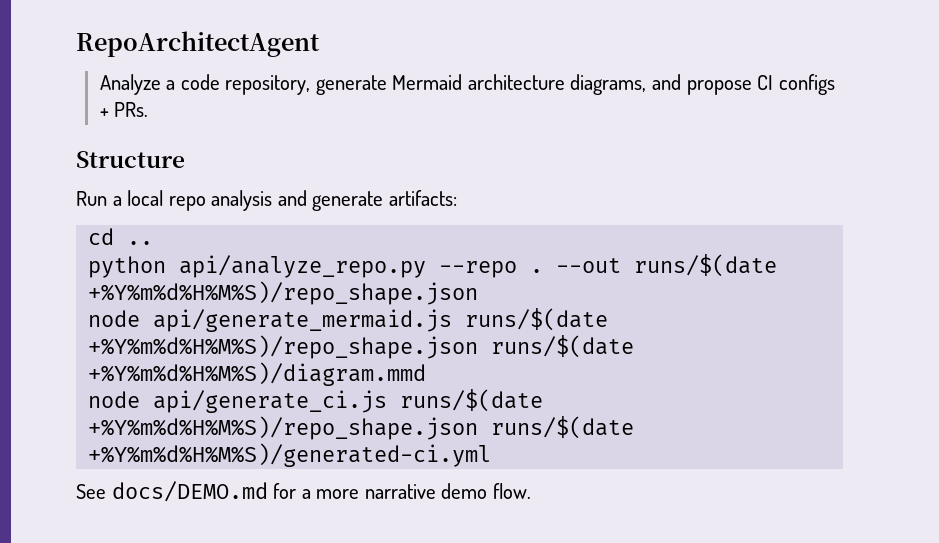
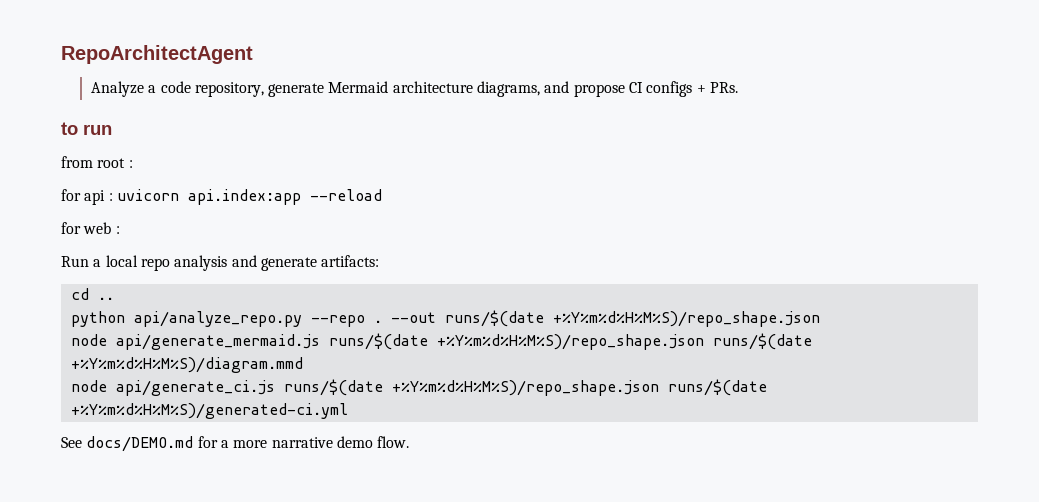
- Structure
+ to run
+ from root :
+ for api : uvicorn api.index:app --reload
+ for web :

